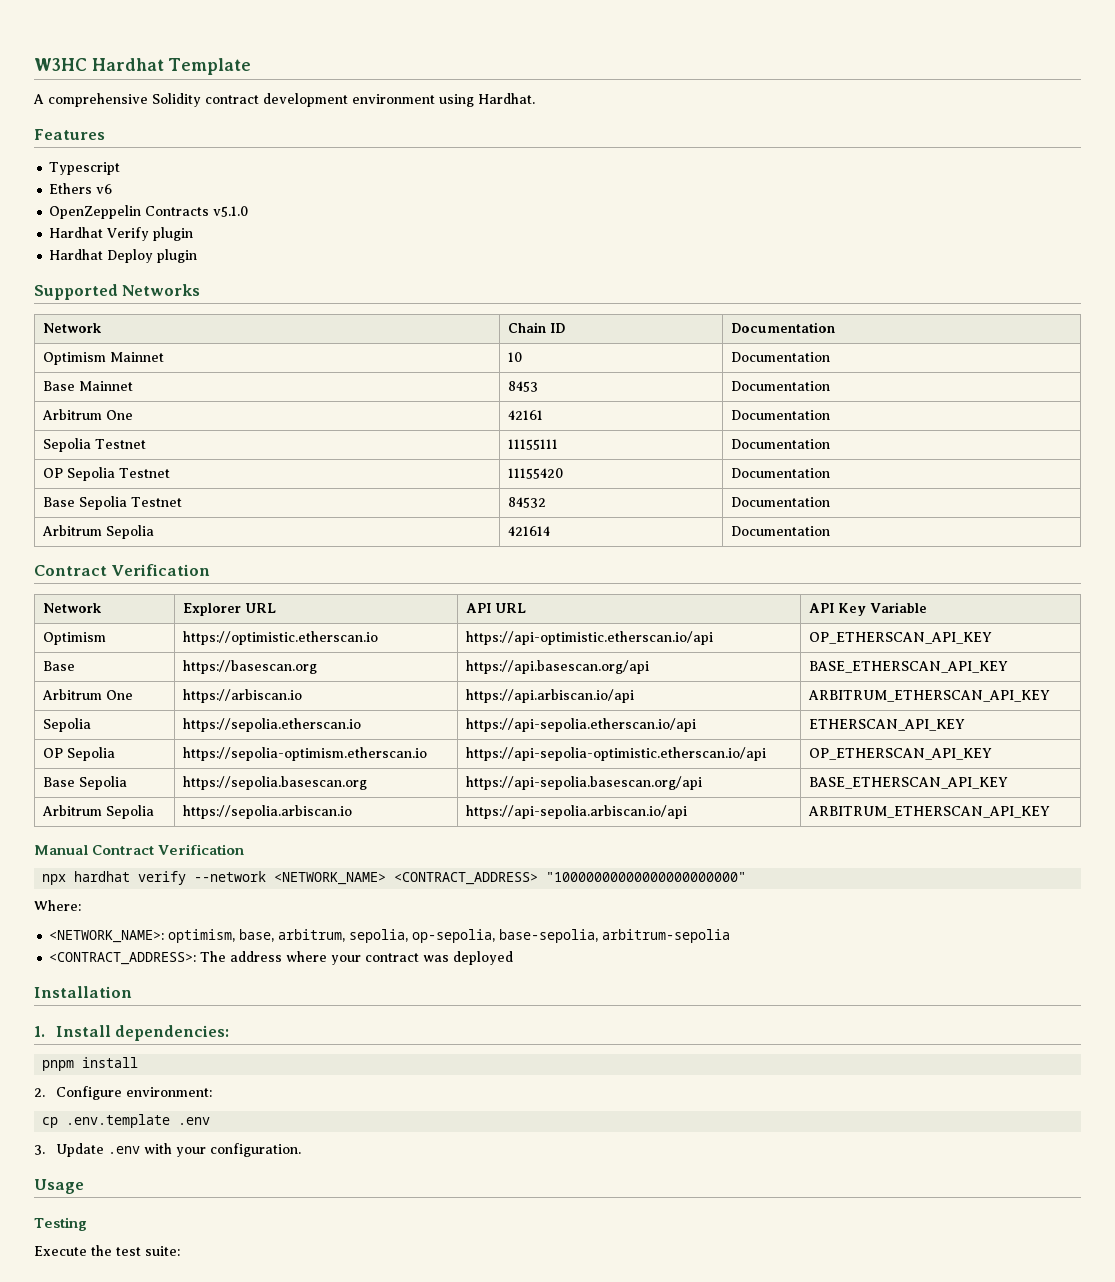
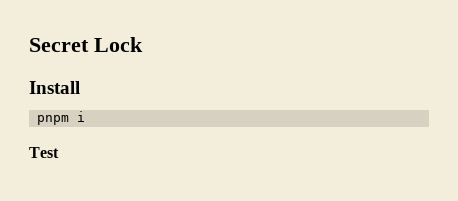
- W3HC Hardhat Template
- A comprehensive Solidity contract development environment using Hardhat.
- Features
- Typescript
- Ethers v6
- OpenZeppelin Contracts v5.1.0
- Hardhat Verify plugin
- Hardhat Deploy plugin
- Supported Networks
- Network | Chain ID | Documentation
- Optimism Mainnet | 10 | Documentation
- Base Mainnet | 8453 | Documentation
- Arbitrum One | 42161 | Documentation
- Sepolia Testnet | 11155111 | Documentation
- OP Sepolia Testnet | 11155420 | Documentation
- Base Sepolia Testnet | 84532 | Documentation
- Arbitrum Sepolia | 421614 | Documentation
- Contract Verification
- Network | Explorer URL | API URL | API Key Variable
- Optimism | https://optimistic.etherscan.io | https://api-optimistic.etherscan.io/api | OP_ETHERSCAN_API_KEY
- Base | https://basescan.org | https://api.basescan.org/api | BASE_ETHERSCAN_API_KEY
- Arbitrum One | https://arbiscan.io | https://api.arbiscan.io/api | ARBITRUM_ETHERSCAN_API_KEY
- Sepolia | https://sepolia.etherscan.io | https://api-sepolia.etherscan.io/api | ETHERSCAN_API_KEY
- OP Sepolia | https://sepolia-optimism.etherscan.io | https://api-sepolia-optimistic.etherscan.io/api | OP_ETHERSCAN_API_KEY
- Base Sepolia | https://sepolia.basescan.org | https://api-sepolia.basescan.org/api | BASE_ETHERSCAN_API_KEY
- Arbitrum Sepolia | https://sepolia.arbiscan.io | https://api-sepolia.arbiscan.io/api | ARBITRUM_ETHERSCAN_API_KEY
- Manual Contract Verification
- npx hardhat verify --network <NETWORK_NAME> <CONTRACT_ADDRESS> "10000000000000000000000"
- Where:
- <NETWORK_NAME>: optimism, base, arbitrum, sepolia, op-sepolia, base-sepolia, arbitrum-sepolia
- <CONTRACT_ADDRESS>: The address where your contract was deployed
- Installation
- 1. Install dependencies:
+ Secret Lock
+ Install
- pnpm install
- 2. Configure environment:
- cp .env.template .env
- 3. Update .env with your configuration.
- Usage
- Testing
- Execute the test suite:
+ pnpm i
+ Test

